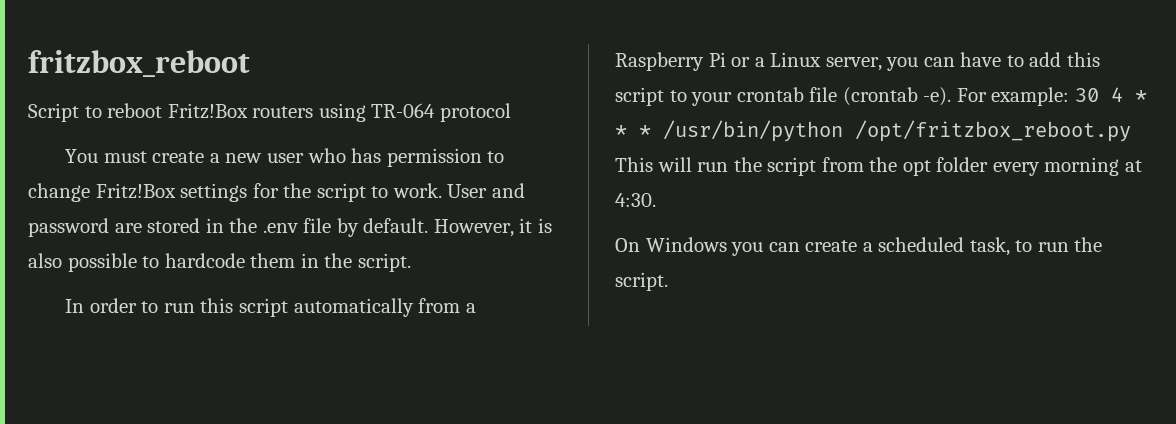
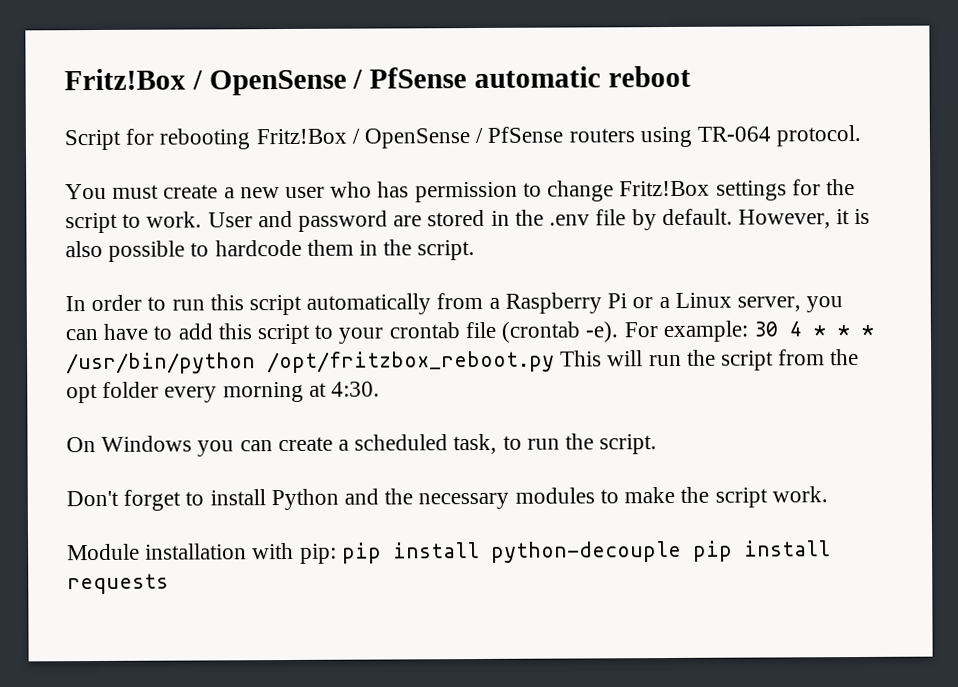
- fritzbox_reboot
- Script to reboot Fritz!Box routers using TR-064 protocol
+ Fritz!Box / OpenSense / PfSense automatic reboot
+ Script for rebooting Fritz!Box / OpenSense / PfSense routers using TR-064 protocol.
+ Don't forget to install Python and the necessary modules to make the script work.
+ Module installation with pip: pip install python-decouple pip install requests

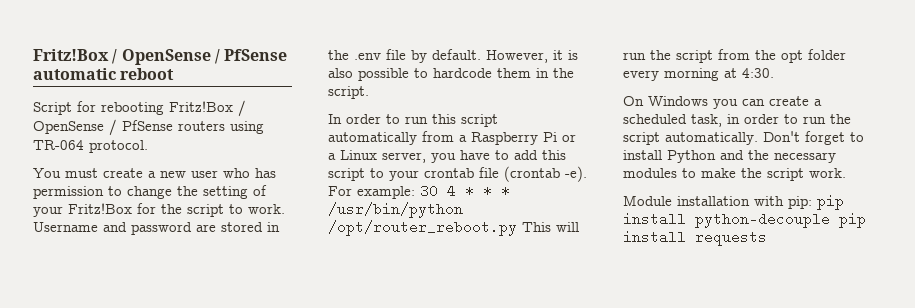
- You must create a new user who has permission to change Fritz!Box settings for the script to work.
+ You must create a new user who has permission to change the setting of your Fritz!Box for the script to work.
- User and password are stored in the .env file by default.
+ Username and password are stored in the .env file by default.
- In order to run this script automatically from a Raspberry Pi or a Linux server, you can have to add this script to your crontab file (crontab -e).
+ In order to run this script automatically from a Raspberry Pi or a Linux server, you have to add this script to your crontab file (crontab -e).
- For example: 30 4 * * * /usr/bin/python /opt/fritzbox_reboot.py This will run the script from the opt folder every morning at 4:30.
+ For example: 30 4 * * * /usr/bin/python /opt/router_reboot.py This will run the script from the opt folder every morning at 4:30.
- On Windows you can create a scheduled task, to run the script.
- Don't forget to install Python and the necessary modules to make the script work.
+ On Windows you can create a scheduled task, in order to run the script automatically. Don't forget to install Python and the necessary modules to make the script work.

